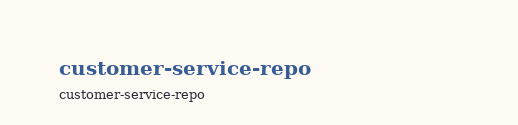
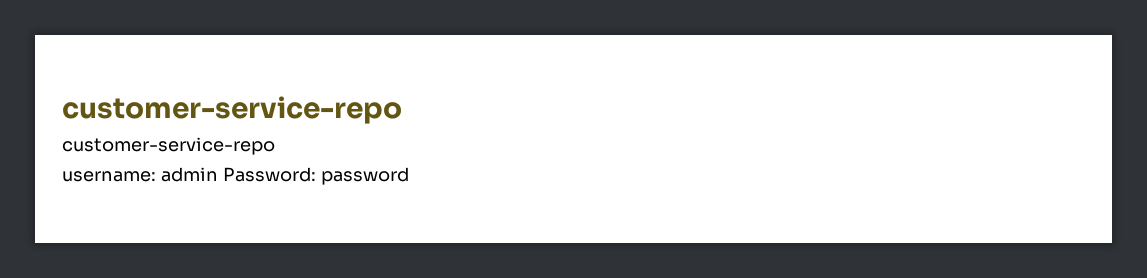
+ username: admin Password: password

